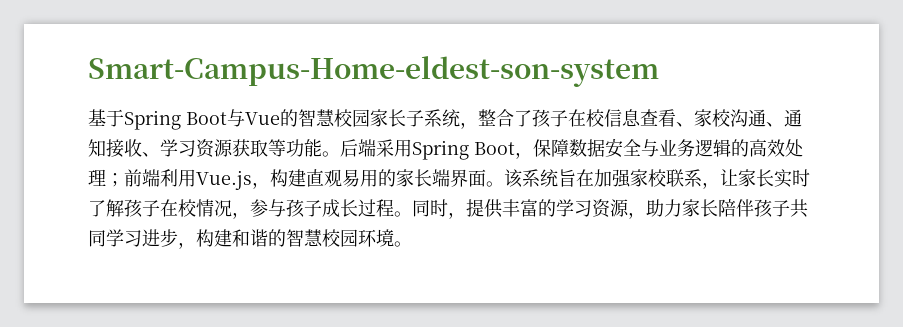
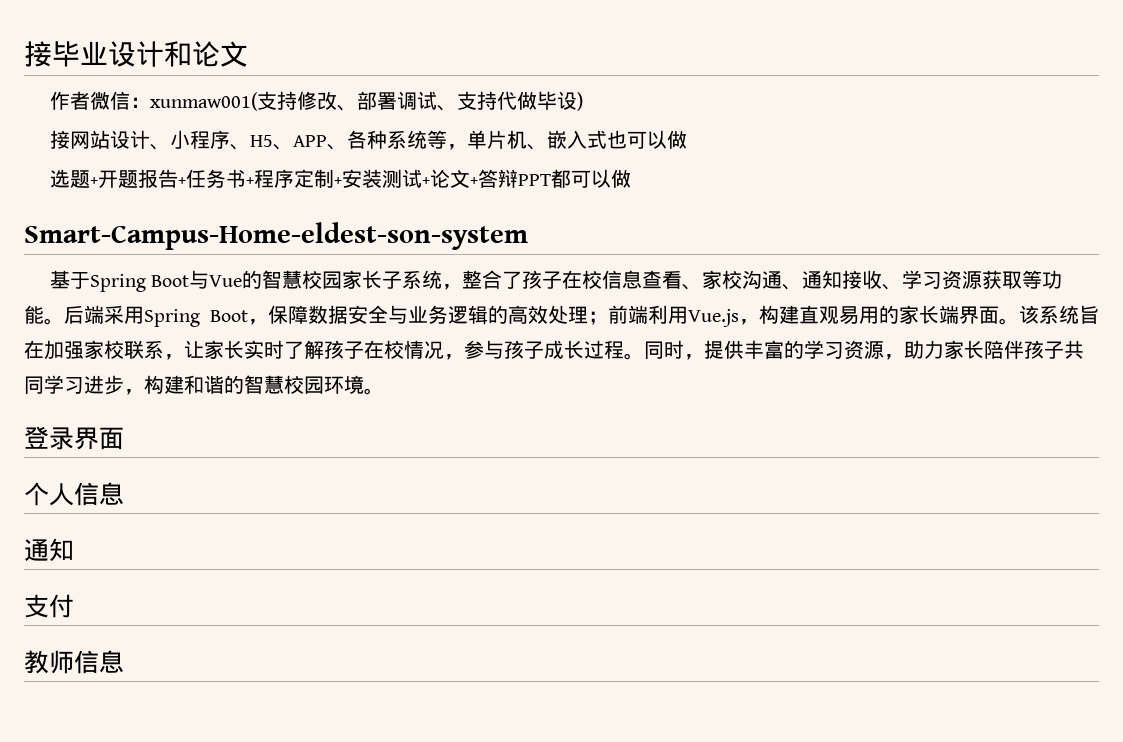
+ 接毕业设计和论文
+ 作者微信：xunmaw001(支持修改、部署调试、支持代做毕设)
+ 接网站设计、小程序、H5、APP、各种系统等，单片机、嵌入式也可以做
+ 选题+开题报告+任务书+程序定制+安装测试+论文+答辩PPT都可以做
+ 登录界面
+ 个人信息
+ 通知
+ 支付
+ 教师信息

